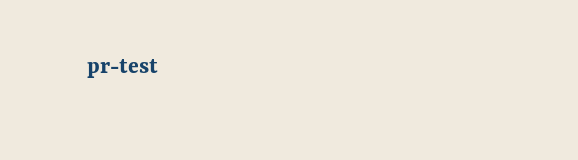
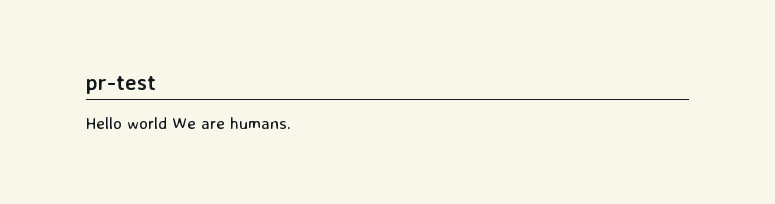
+ Hello world We are humans.

